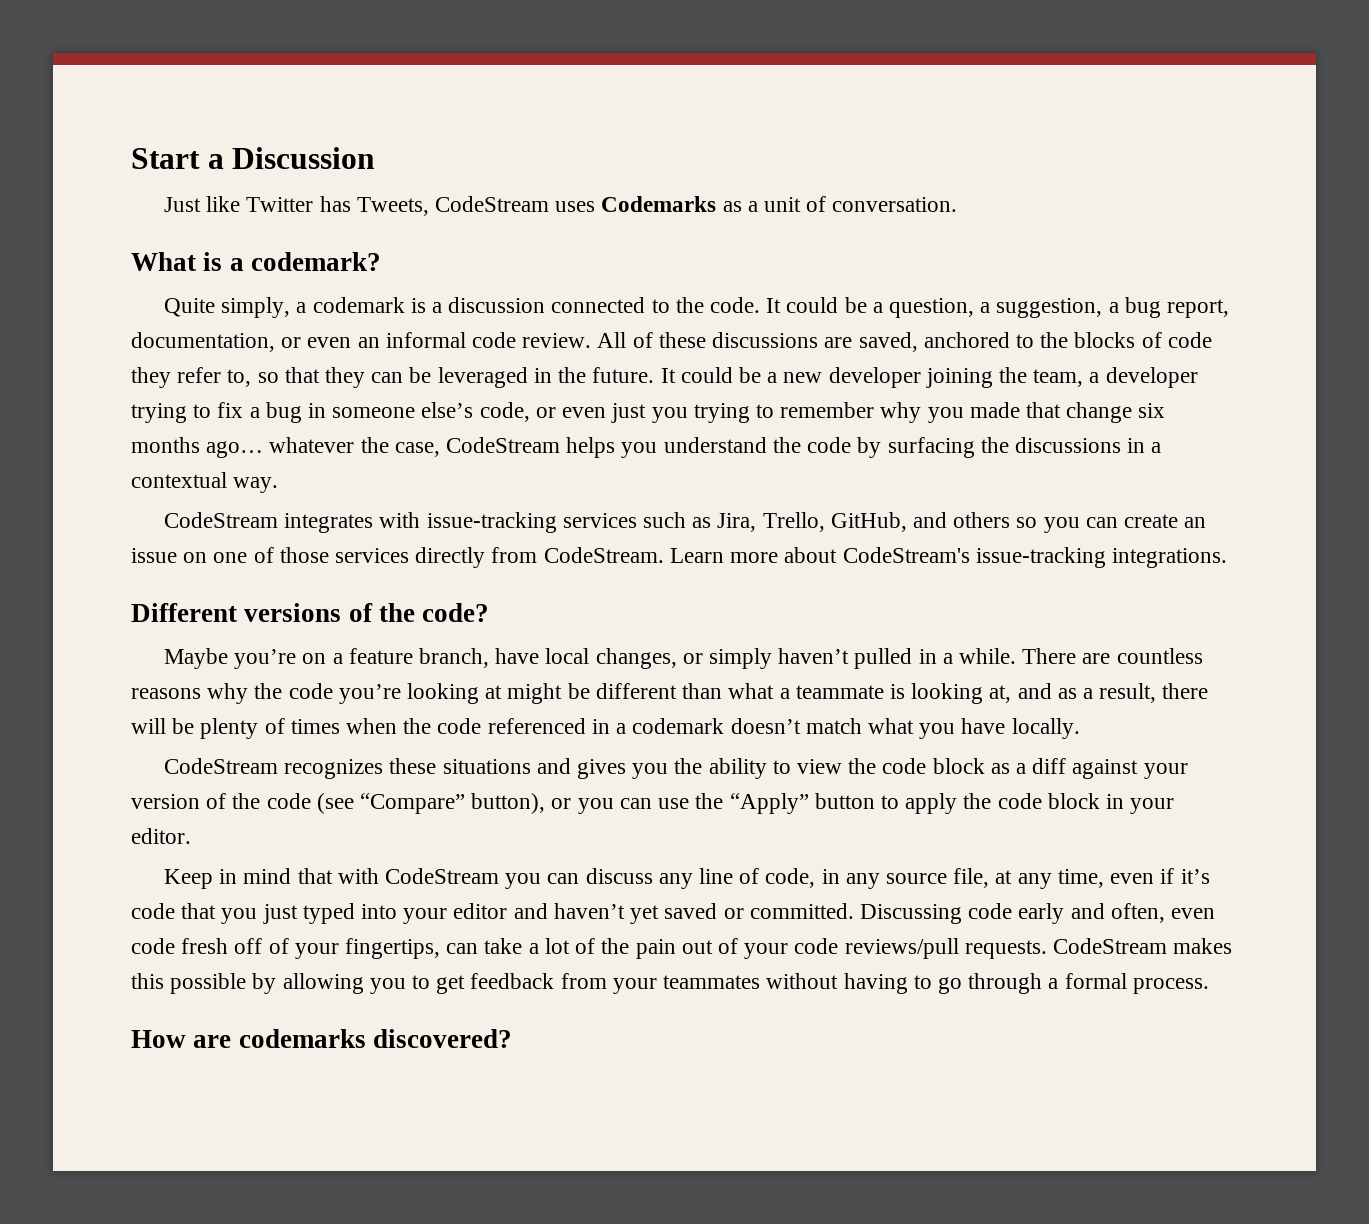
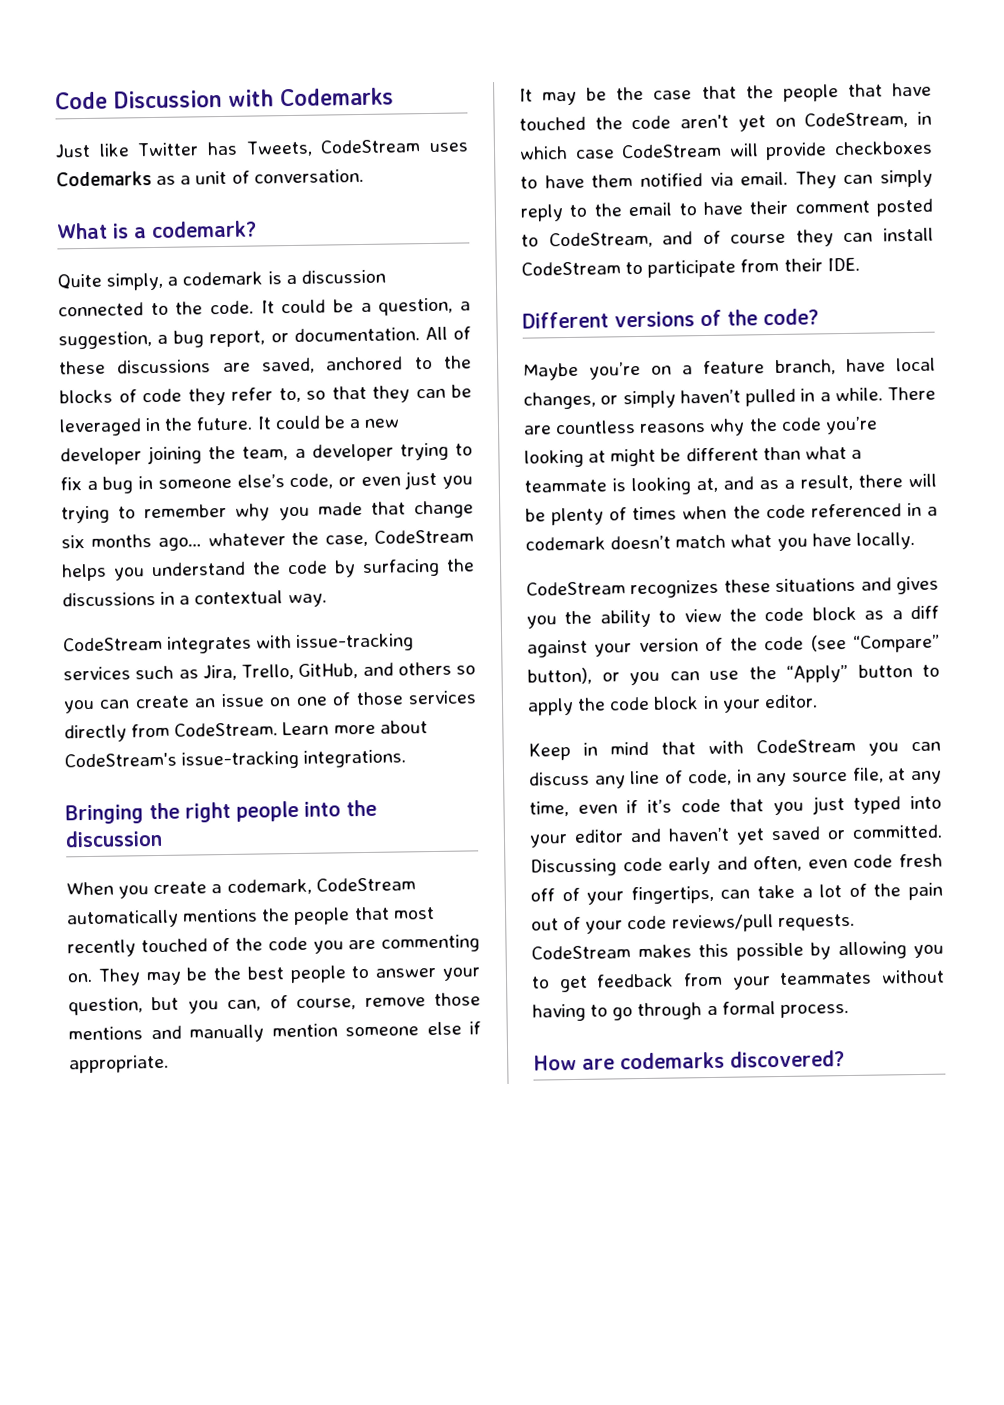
- Start a Discussion
+ Code Discussion with Codemarks
- It could be a question, a suggestion, a bug report, documentation, or even an informal code review.
+ It could be a question, a suggestion, a bug report, or documentation.
+ Bringing the right people into the discussion
+ When you create a codemark, CodeStream automatically mentions the people that most recently touched of the code you are commenting on. They may be the best people to answer your question, but you can, of course, remove those mentions and manually mention someone else if appropriate.
+ It may be the case that the people that have touched the code aren't yet on CodeStream, in which case CodeStream will provide checkboxes to have them notified via email. They can simply reply to the email to have their comment posted to CodeStream, and of course they can install CodeStream to participate from their IDE.

